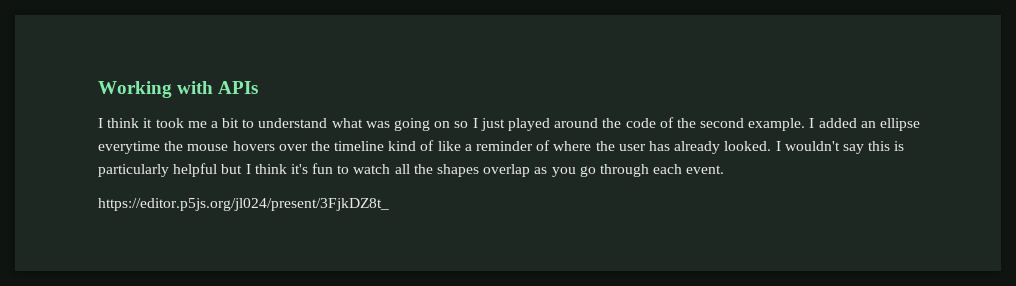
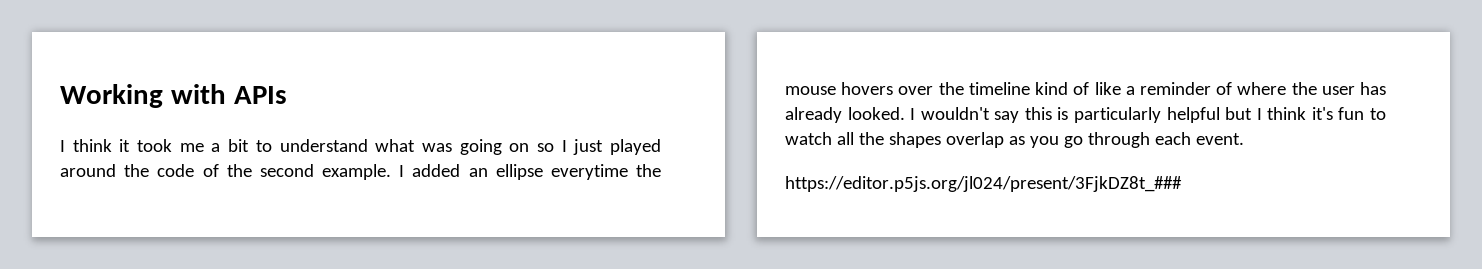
- https://editor.p5js.org/jl024/present/3FjkDZ8t_
+ https://editor.p5js.org/jl024/present/3FjkDZ8t_###

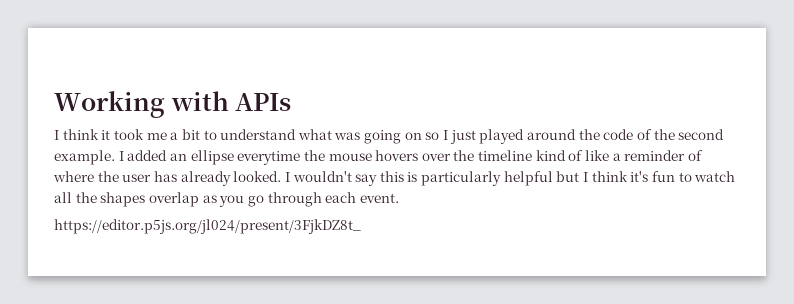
- https://editor.p5js.org/jl024/present/3FjkDZ8t_###
+ https://editor.p5js.org/jl024/present/3FjkDZ8t_

